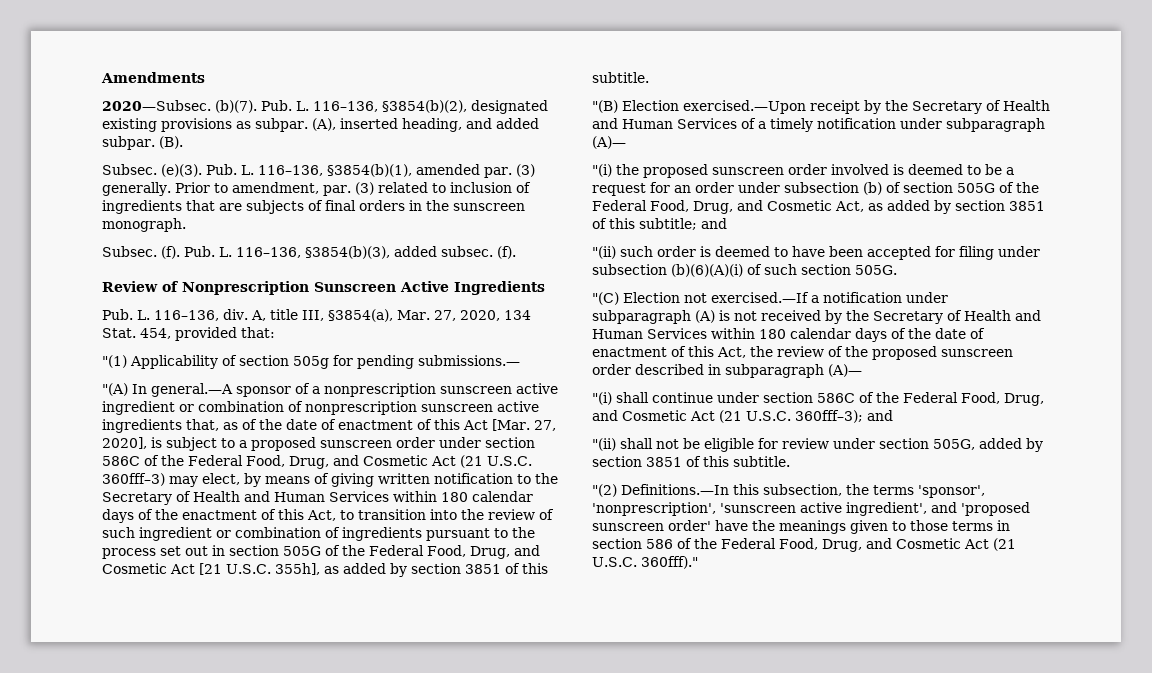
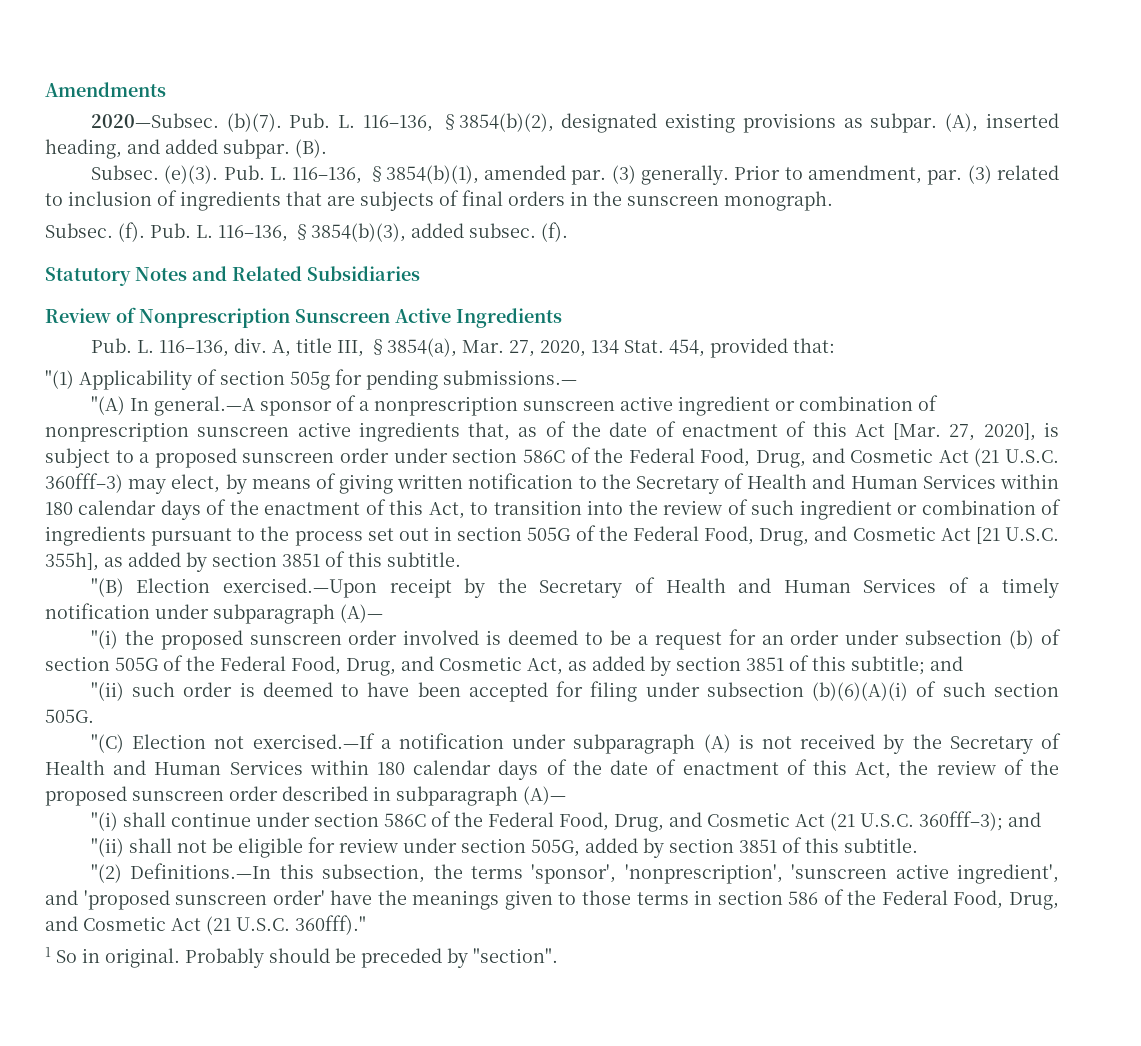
+ Statutory Notes and Related Subsidiaries
+ 1 So in original. Probably should be preceded by "section".

